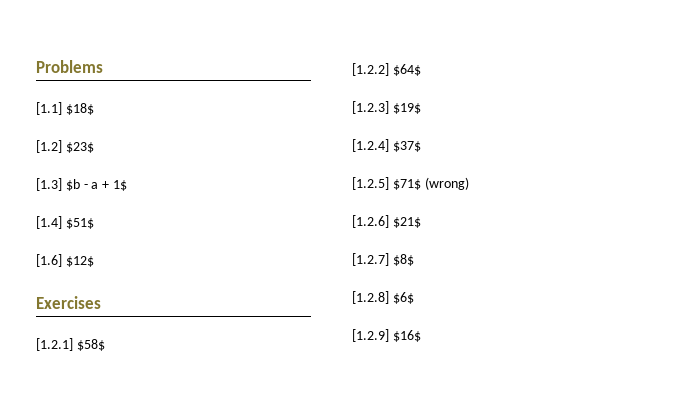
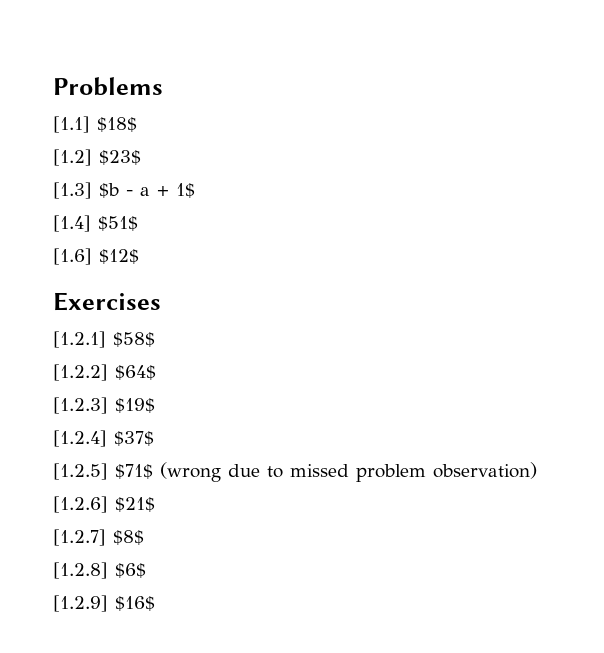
- [1.2.5] $71$ (wrong)
+ [1.2.5] $71$ (wrong due to missed problem observation)

